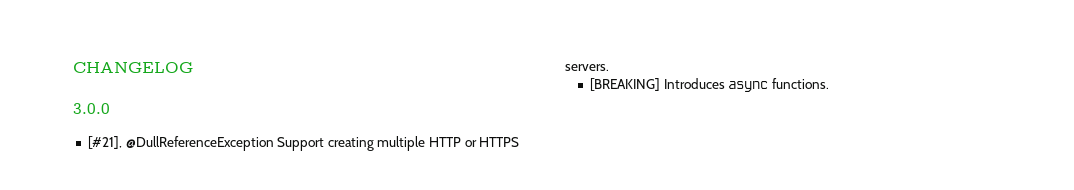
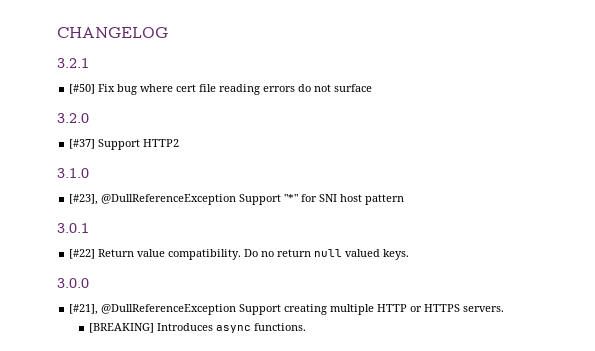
+ 3.2.1
+ [#50] Fix bug where cert file reading errors do not surface
+ 3.2.0
+ [#37] Support HTTP2
+ 3.1.0
+ [#23], @DullReferenceException Support "*" for SNI host pattern
+ 3.0.1
+ [#22] Return value compatibility. Do no return null valued keys.

